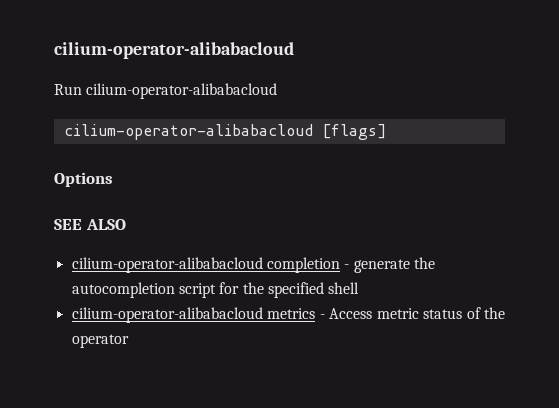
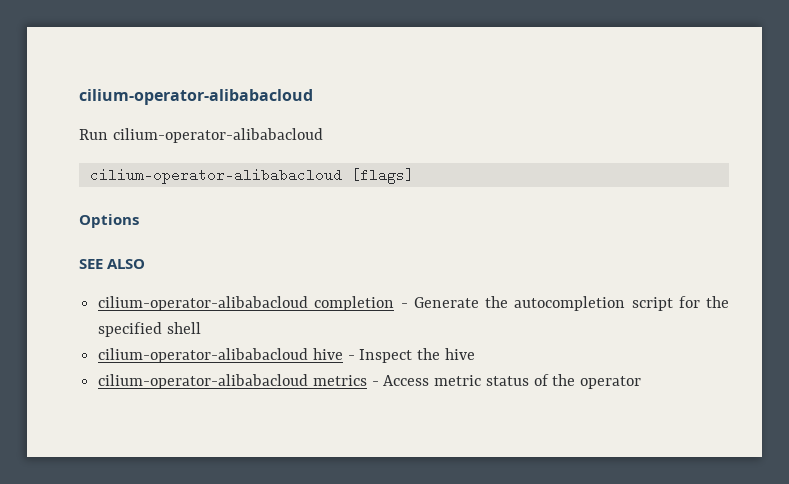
- cilium-operator-alibabacloud completion - generate the autocompletion script for the specified shell
+ cilium-operator-alibabacloud completion - Generate the autocompletion script for the specified shell
+ cilium-operator-alibabacloud hive - Inspect the hive

